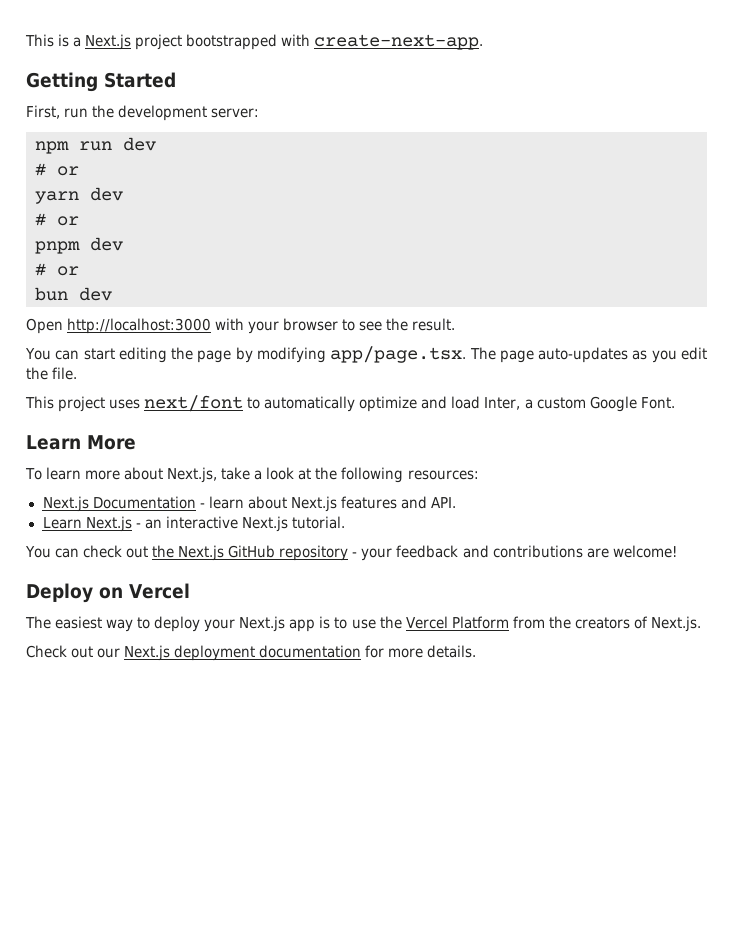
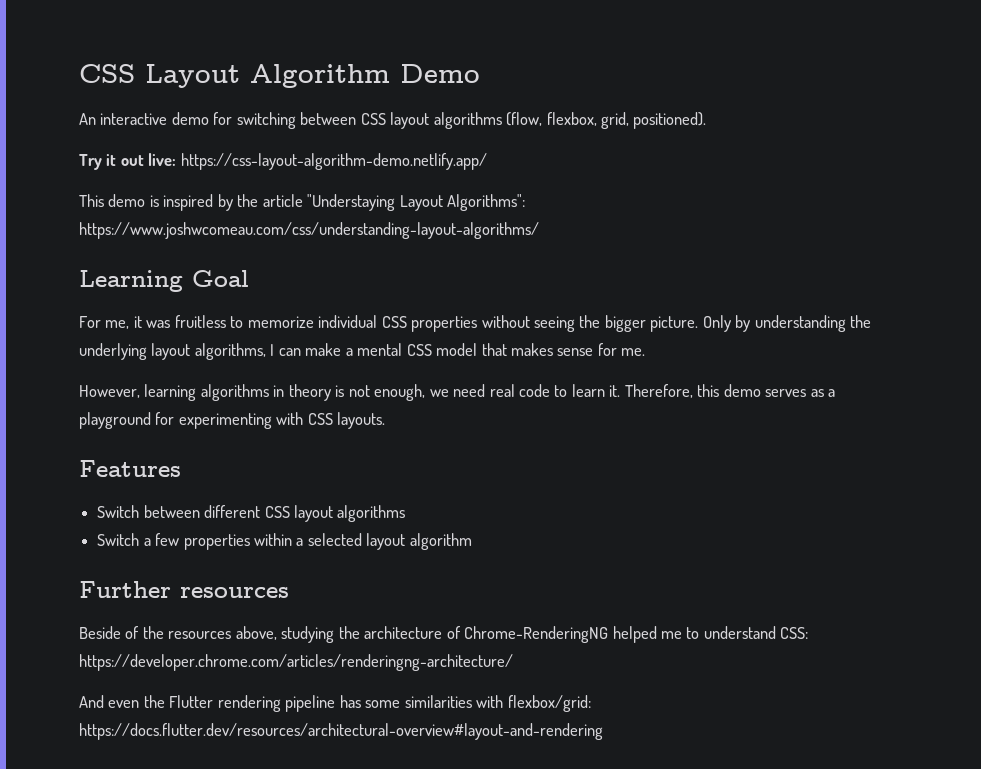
- This is a Next.js project bootstrapped with create-next-app.
- Getting Started
- First, run the development server:
- npm run dev
- # or
- yarn dev
- # or
- pnpm dev
- # or
- bun dev
- Open http://localhost:3000 with your browser to see the result.
- You can start editing the page by modifying app/page.tsx. The page auto-updates as you edit the file.
- This project uses next/font to automatically optimize and load Inter, a custom Google Font.
- Learn More
- To learn more about Next.js, take a look at the following resources:
- Next.js Documentation - learn about Next.js features and API.
- Learn Next.js - an interactive Next.js tutorial.
- You can check out the Next.js GitHub repository - your feedback and contributions are welcome!
- Deploy on Vercel
- The easiest way to deploy your Next.js app is to use the Vercel Platform from the creators of Next.js.
- Check out our Next.js deployment documentation for more details.
+ CSS Layout Algorithm Demo
+ An interactive demo for switching between CSS layout algorithms (flow, flexbox, grid, positioned).
+ Try it out live: https://css-layout-algorithm-demo.netlify.app/
+ This demo is inspired by the article "Understaying Layout Algorithms": https://www.joshwcomeau.com/css/understanding-layout-algorithms/
+ Learning Goal
+ For me, it was fruitless to memorize individual CSS properties without seeing the bigger picture. Only by understanding the underlying layout algorithms, I can make a mental CSS model that makes sense for me.
+ However, learning algorithms in theory is not enough, we need real code to learn it. Therefore, this demo serves as a playground for experimenting with CSS layouts.
+ Features
+ Switch between different CSS layout algorithms
+ Switch a few properties within a selected layout algorithm
+ Further resources
+ Beside of the resources above, studying the architecture of Chrome-RenderingNG helped me to understand CSS: https://developer.chrome.com/articles/renderingng-architecture/
+ And even the Flutter rendering pipeline has some similarities with flexbox/grid: https://docs.flutter.dev/resources/architectural-overview#layout-and-rendering

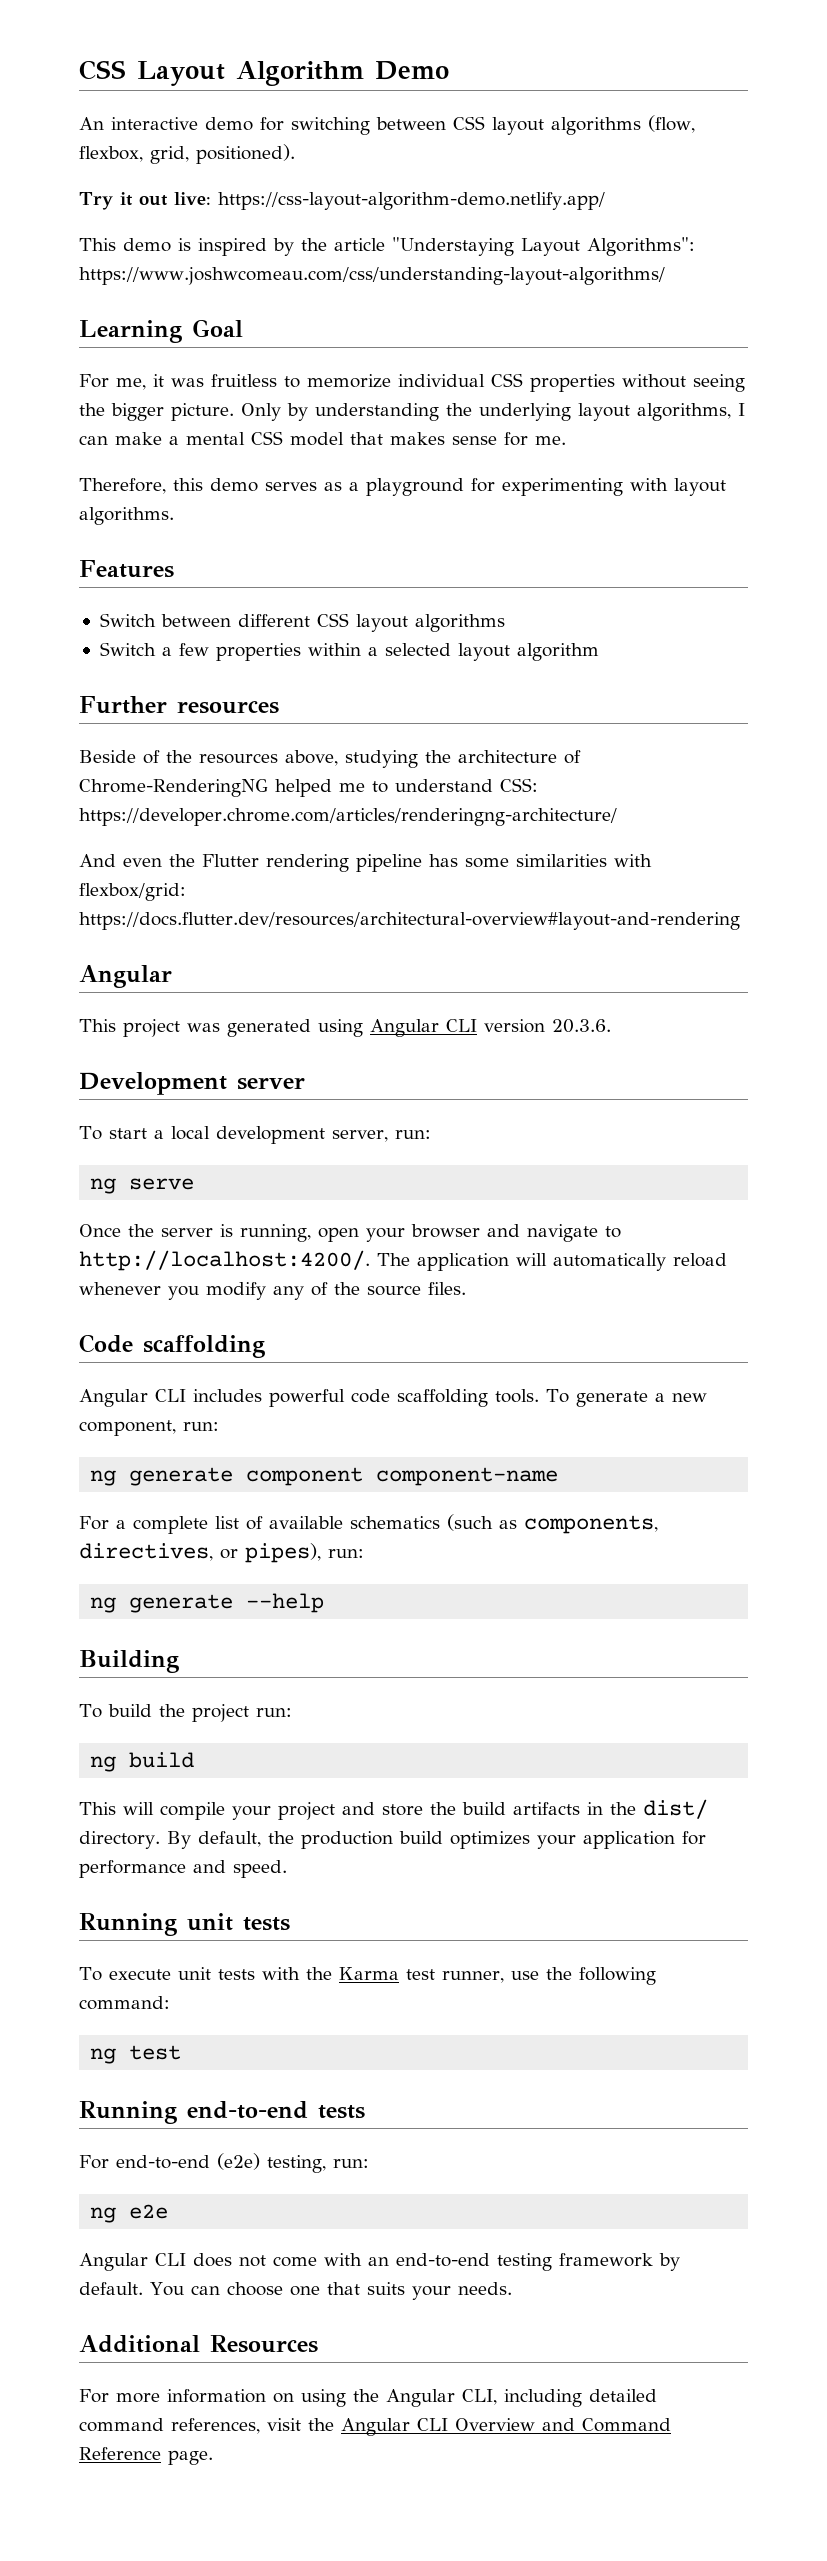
- However, learning algorithms in theory is not enough, we need real code to learn it. Therefore, this demo serves as a playground for experimenting with CSS layouts.
+ Therefore, this demo serves as a playground for experimenting with layout algorithms.
  And even the Flutter rendering pipeline has some similarities with flexbox/grid: https://docs.flutter.dev/resources/architectural-overview#layout-and-rendering
+ Angular
+ This project was generated using Angular CLI version 20.3.6.
+ Development server
+ To start a local development server, run:
+ ng serve
+ Once the server is running, open your browser and navigate to http://localhost:4200/. The application will automatically reload whenever you modify any of the source files.
+ Code scaffolding
+ Angular CLI includes powerful code scaffolding tools. To generate a new component, run:
+ ng generate component component-name
+ For a complete list of available schematics (such as components, directives, or pipes), run:
+ ng generate --help
+ Building
+ To build the project run:
+ ng build
+ This will compile your project and store the build artifacts in the dist/ directory. By default, the production build optimizes your application for performance and speed.
+ Running unit tests
+ To execute unit tests with the Karma test runner, use the following command:
+ ng test
+ Running end-to-end tests
+ For end-to-end (e2e) testing, run:
+ ng e2e
+ Angular CLI does not come with an end-to-end testing framework by default. You can choose one that suits your needs.
+ Additional Resources
+ For more information on using the Angular CLI, including detailed command references, visit the Angular CLI Overview and Command Reference page.

